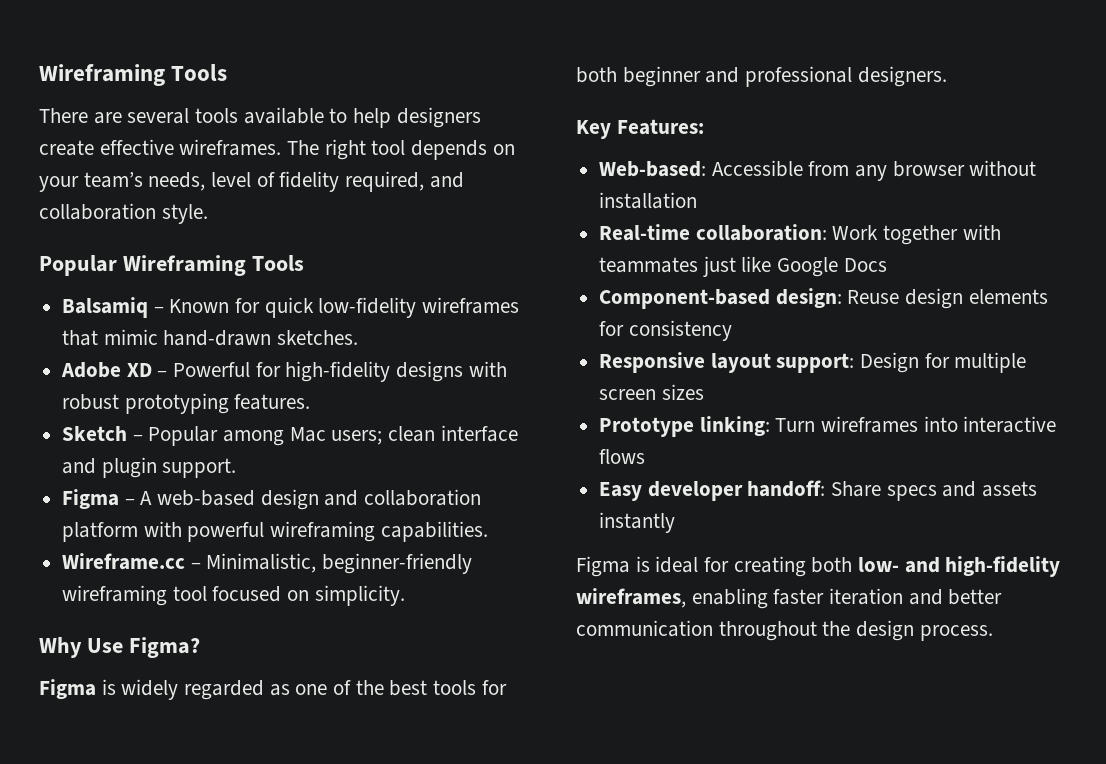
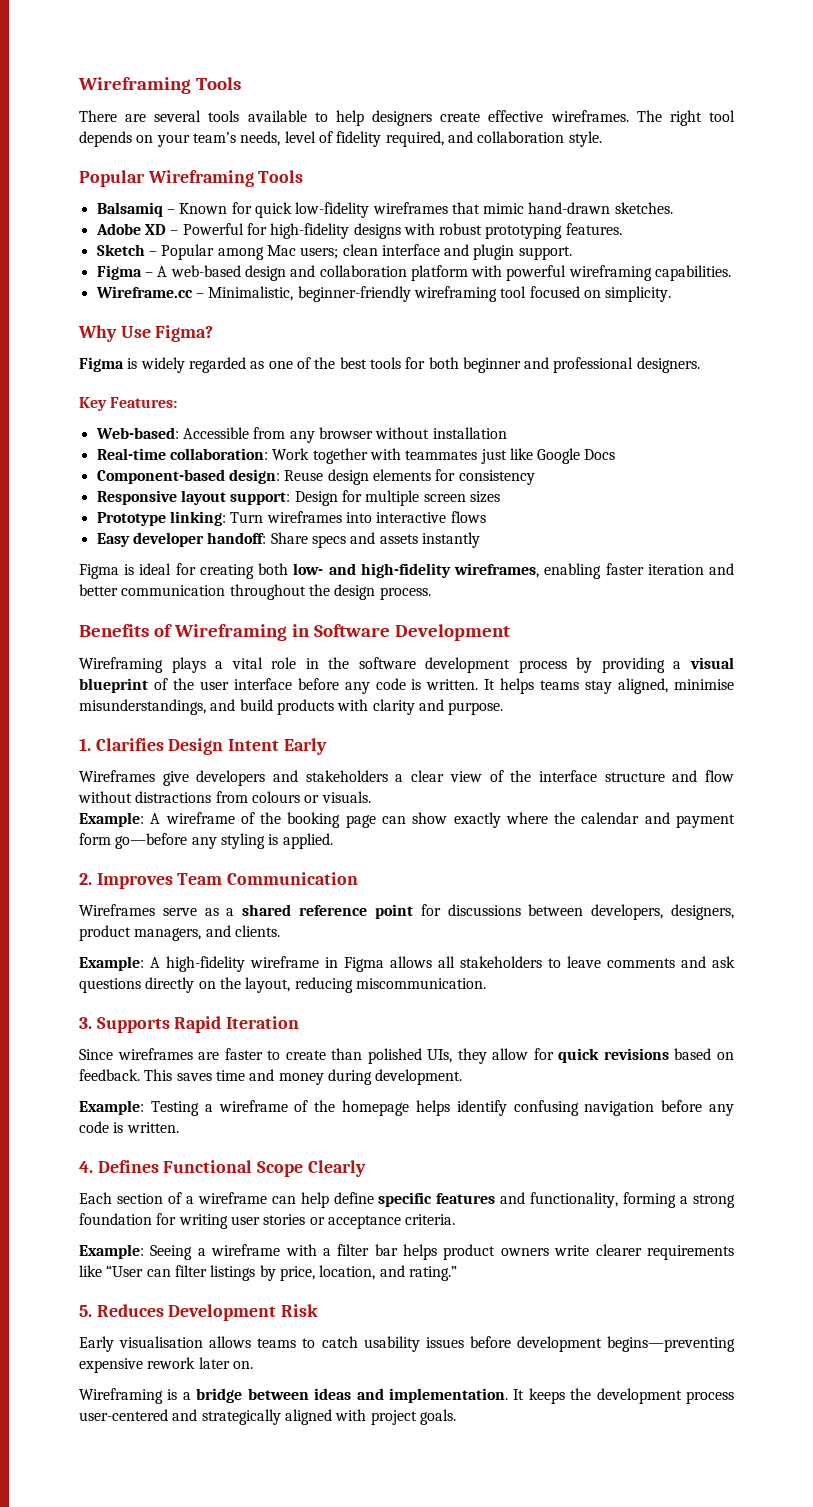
+ Benefits of Wireframing in Software Development
+ Wireframing plays a vital role in the software development process by providing a visual blueprint of the user interface before any code is written. It helps teams stay aligned, minimise misunderstandings, and build products with clarity and purpose.
+ 1. Clarifies Design Intent Early
+ Wireframes give developers and stakeholders a clear view of the interface structure and flow without distractions from colours or visuals.
+ Example: A wireframe of the booking page can show exactly where the calendar and payment form go—before any styling is applied.
+ 2. Improves Team Communication
+ Wireframes serve as a shared reference point for discussions between developers, designers, product managers, and clients.
+ Example: A high-fidelity wireframe in Figma allows all stakeholders to leave comments and ask questions directly on the layout, reducing miscommunication.
+ 3. Supports Rapid Iteration
+ Since wireframes are faster to create than polished UIs, they allow for quick revisions based on feedback. This saves time and money during development.
+ Example: Testing a wireframe of the homepage helps identify confusing navigation before any code is written.
+ 4. Defines Functional Scope Clearly
+ Each section of a wireframe can help define specific features and functionality, forming a strong foundation for writing user stories or acceptance criteria.
+ Example: Seeing a wireframe with a filter bar helps product owners write clearer requirements like “User can filter listings by price, location, and rating.”
+ 5. Reduces Development Risk
+ Early visualisation allows teams to catch usability issues before development begins—preventing expensive rework later on.
+ Wireframing is a bridge between ideas and implementation. It keeps the development process user-centered and strategically aligned with project goals.

